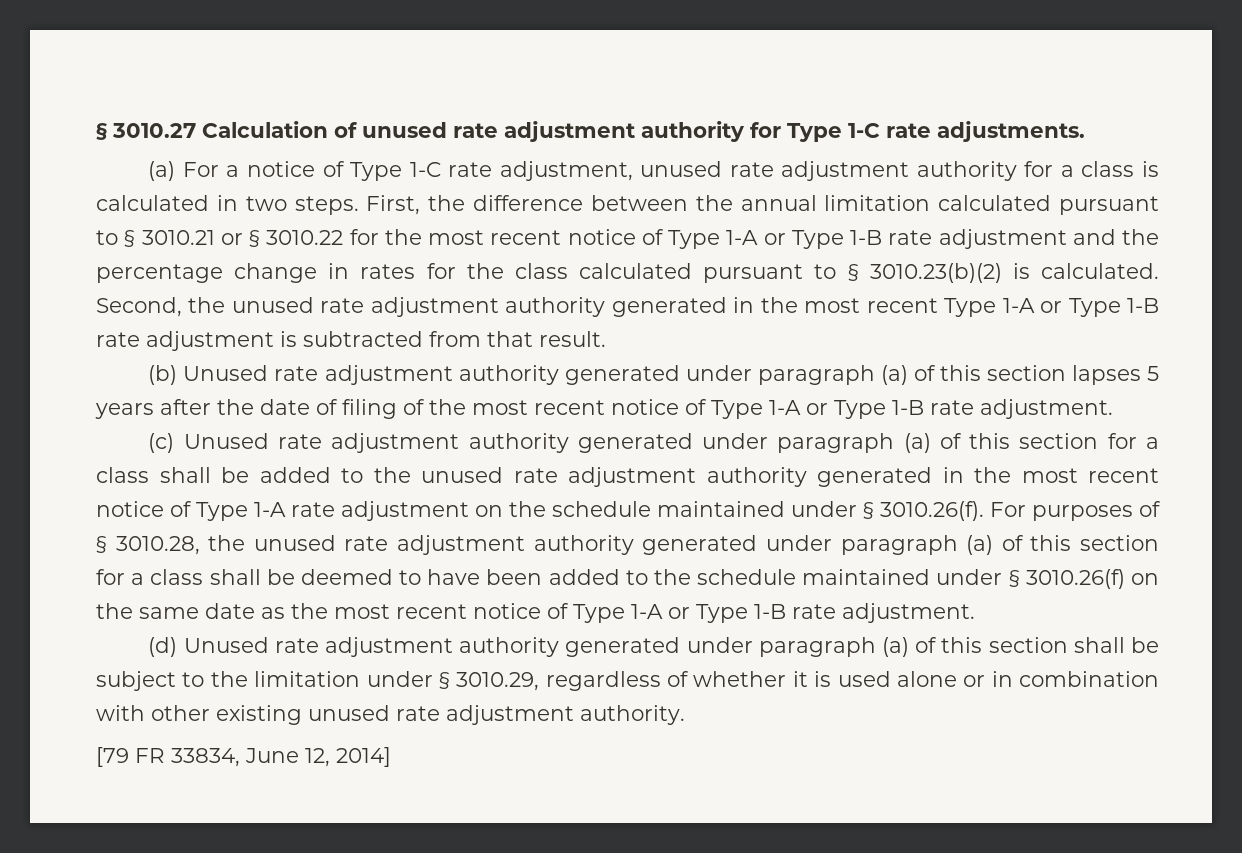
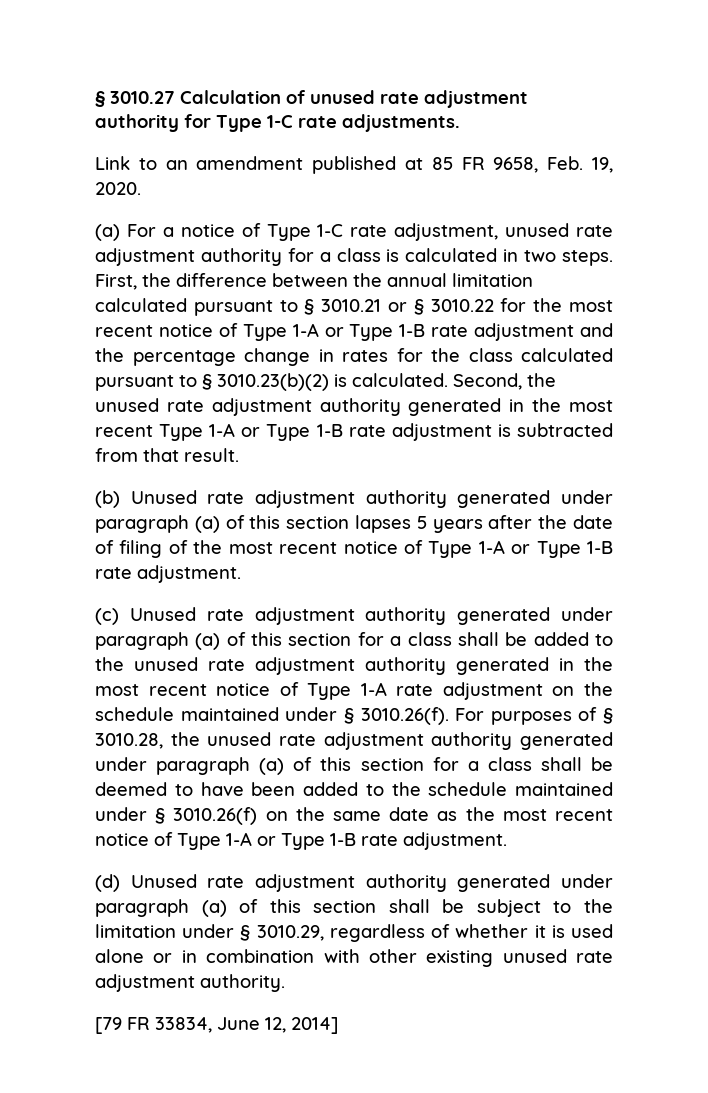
+ Link to an amendment published at 85 FR 9658, Feb. 19, 2020.

